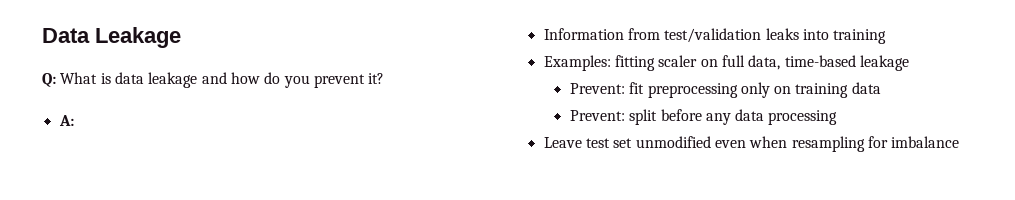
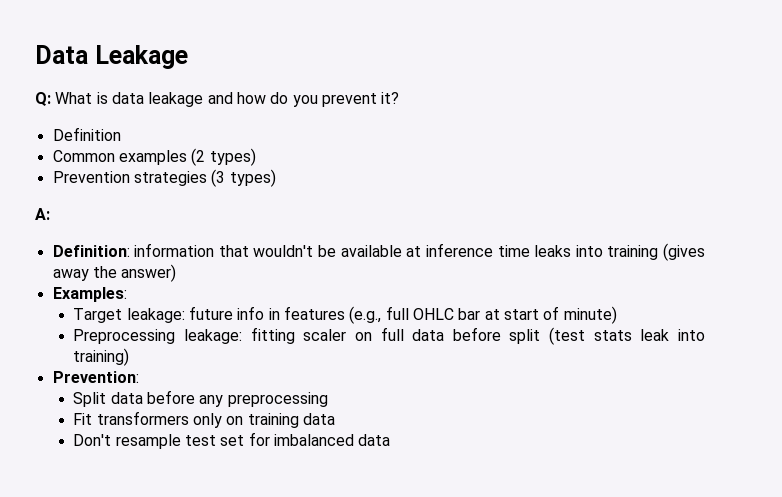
+ Definition
+ Common examples (2 types)
+ Prevention strategies (3 types)
  A:
- Information from test/validation leaks into training
- Examples: fitting scaler on full data, time-based leakage
- Prevent: fit preprocessing only on training data
+ Definition: information that wouldn't be available at inference time leaks into training (gives away the answer)
+ Examples:
+ Target leakage: future info in features (e.g., full OHLC bar at start of minute)
+ Preprocessing leakage: fitting scaler on full data before split (test stats leak into training)
+ Prevention:
+ Split data before any preprocessing
+ Fit transformers only on training data
- Prevent: split before any data processing
- Leave test set unmodified even when resampling for imbalance
+ Don't resample test set for imbalanced data

